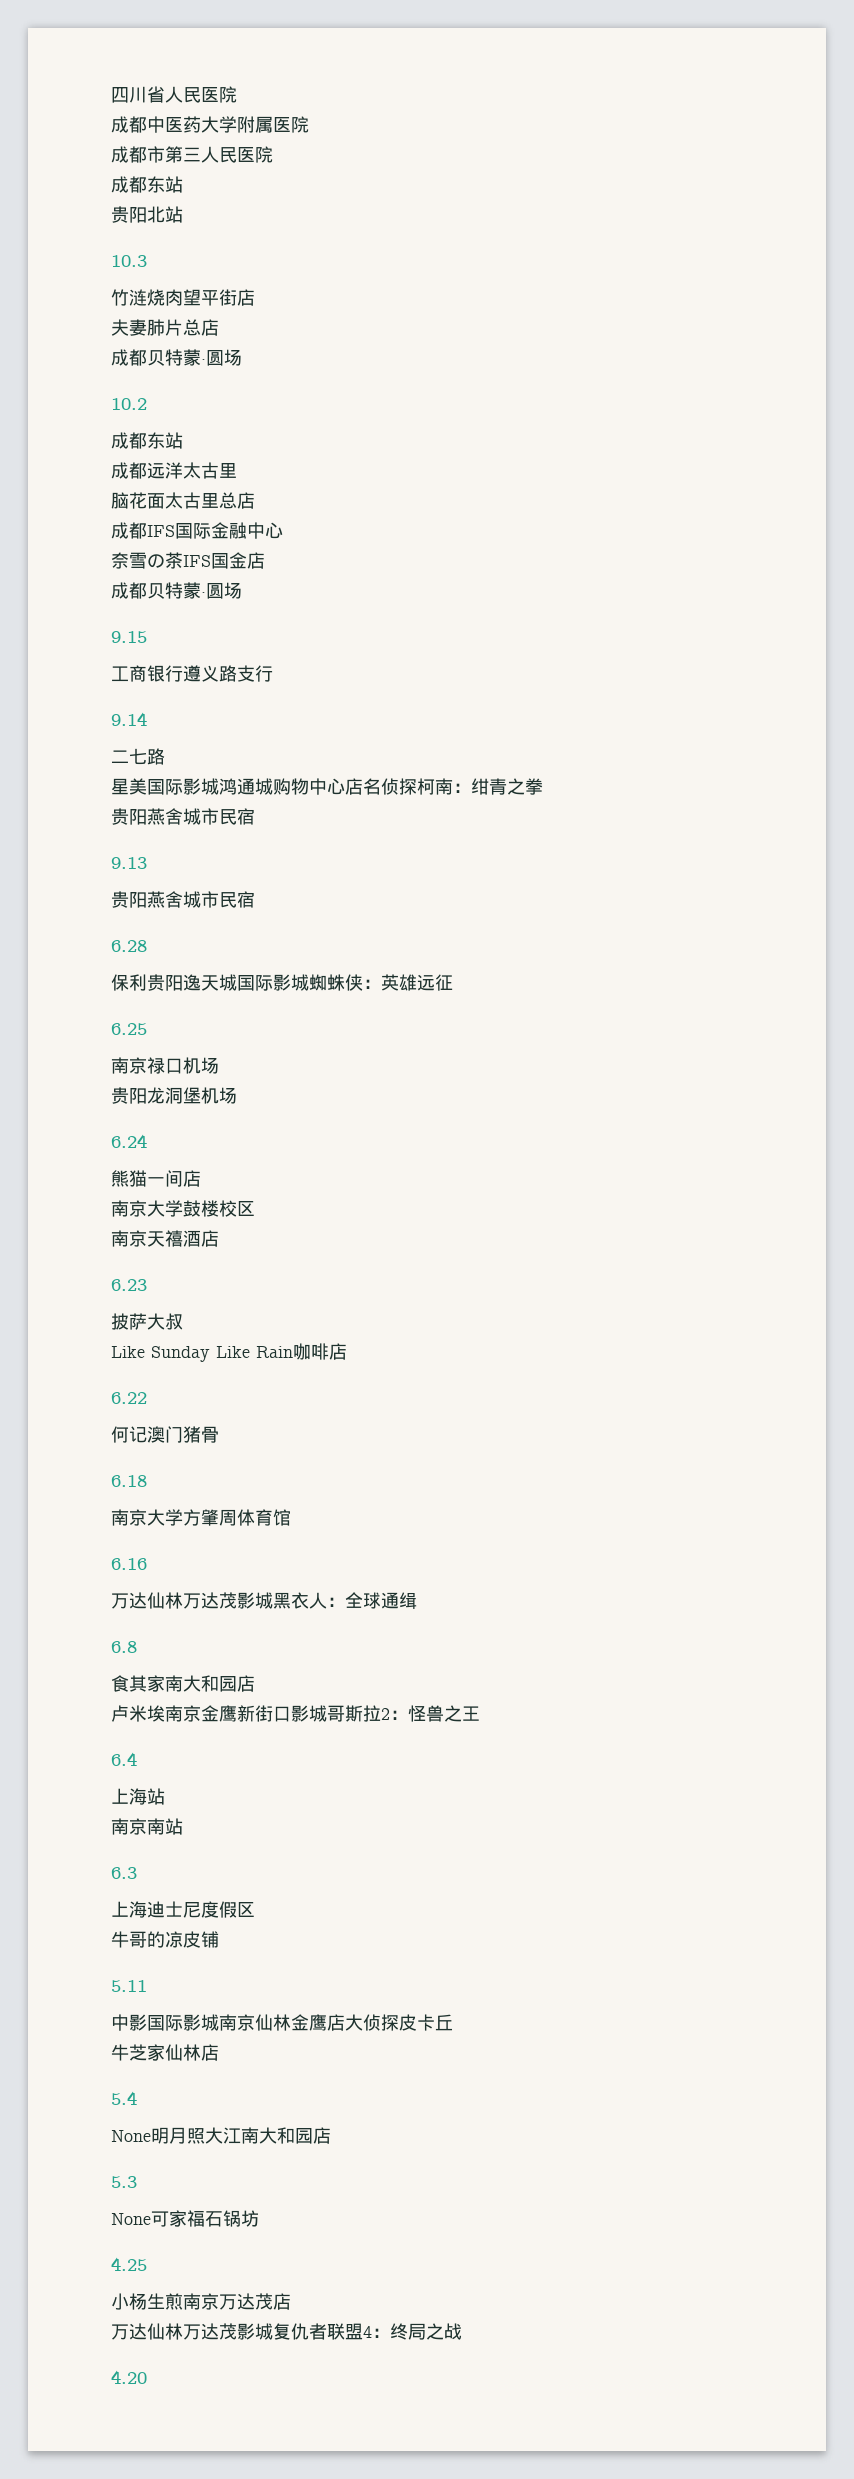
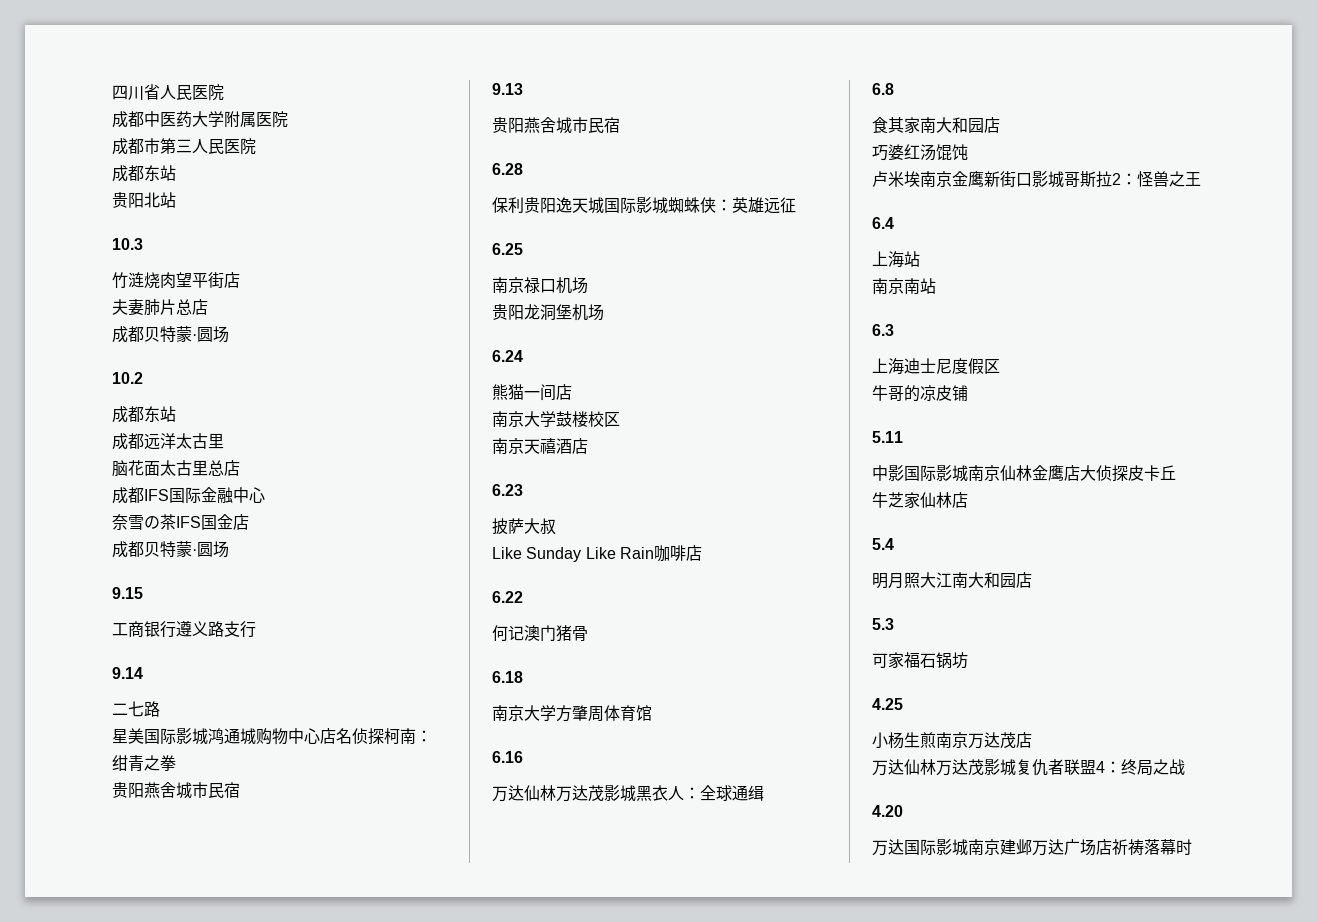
+ 巧婆红汤馄饨
- None明月照大江南大和园店
+ 明月照大江南大和园店
- None可家福石锅坊
+ 可家福石锅坊
+ 万达国际影城南京建邺万达广场店祈祷落幕时

